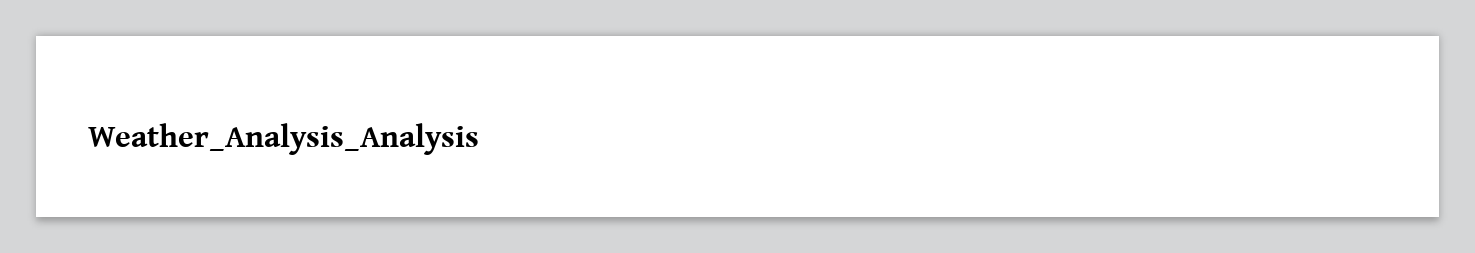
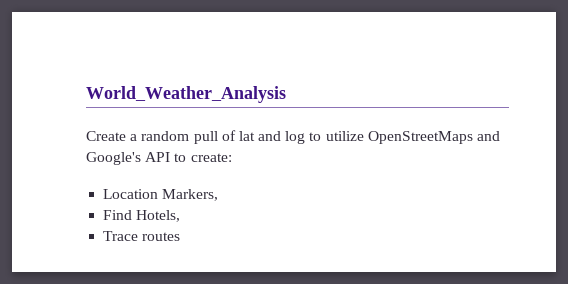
- Weather_Analysis_Analysis
+ World_Weather_Analysis
+ Create a random pull of lat and log to utilize OpenStreetMaps and Google's API to create:
+ Location Markers,
+ Find Hotels,
+ Trace routes

